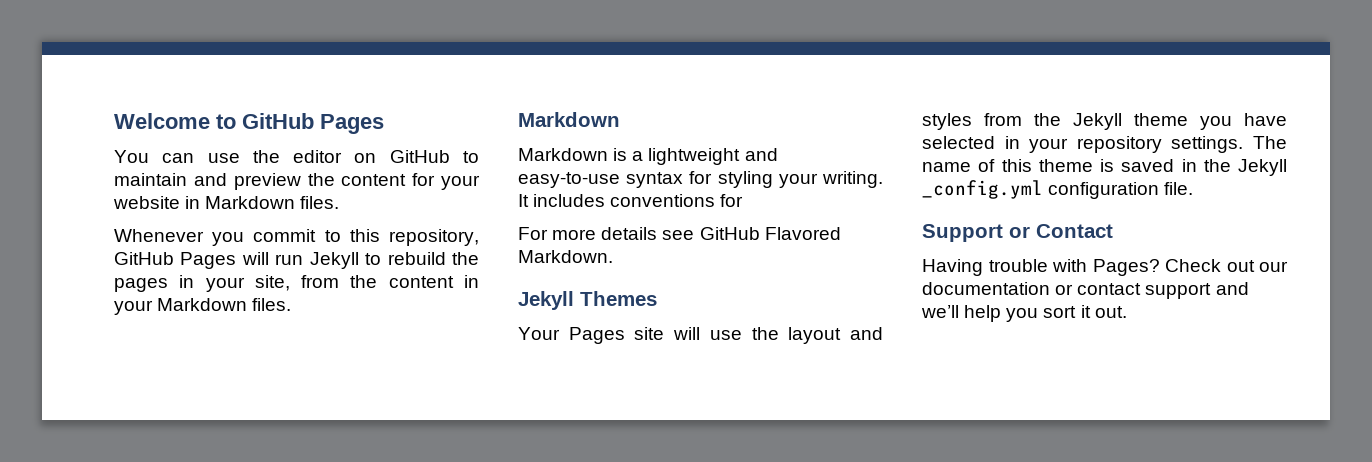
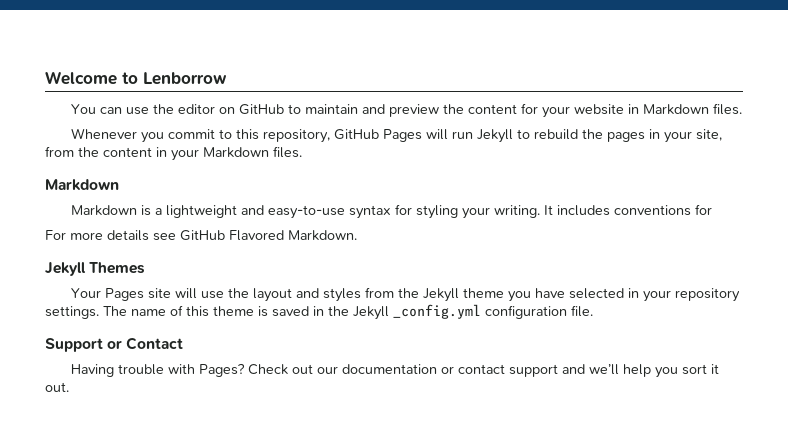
- Welcome to GitHub Pages
+ Welcome to Lenborrow

